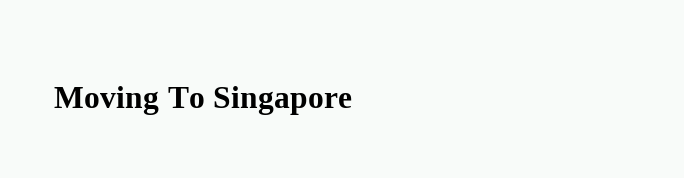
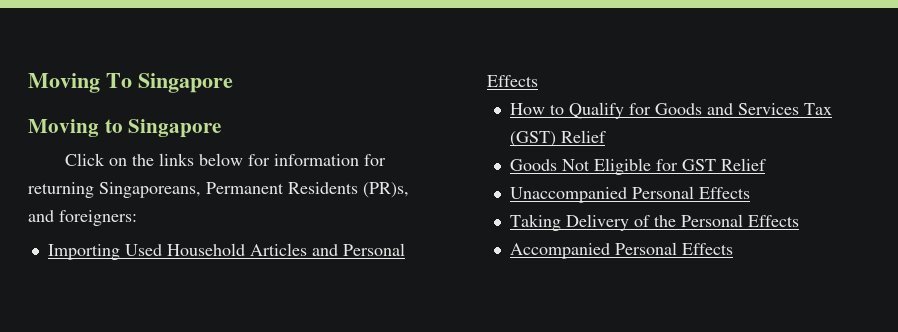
+ Moving to Singapore
+ Click on the links below for information for returning Singaporeans, Permanent Residents (PR)s, and foreigners:
+ Importing Used Household Articles and Personal Effects
+ How to Qualify for Goods and Services Tax (GST) Relief
+ Goods Not Eligible for GST Relief
+ Unaccompanied Personal Effects
+ Taking Delivery of the Personal Effects
+ Accompanied Personal Effects

